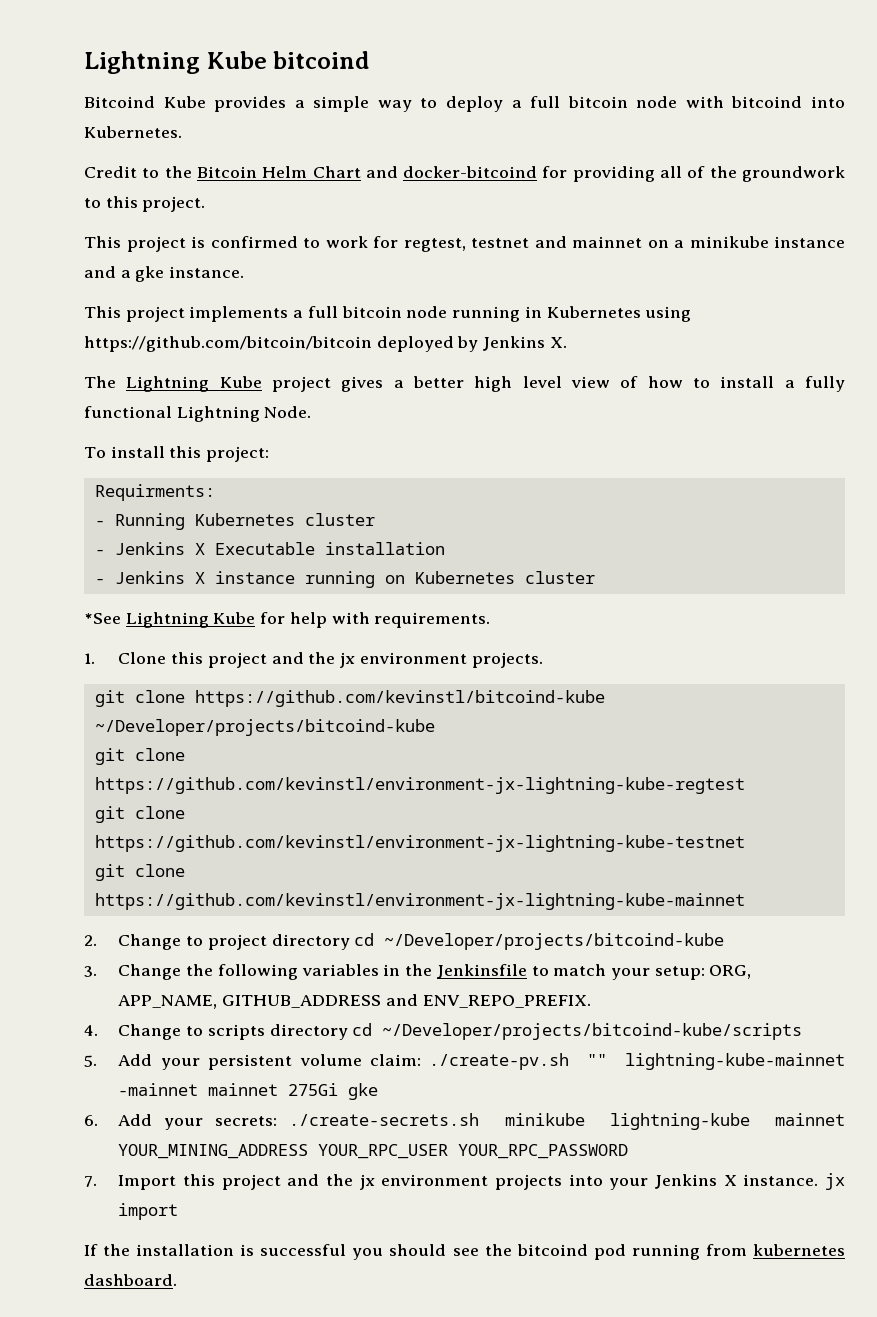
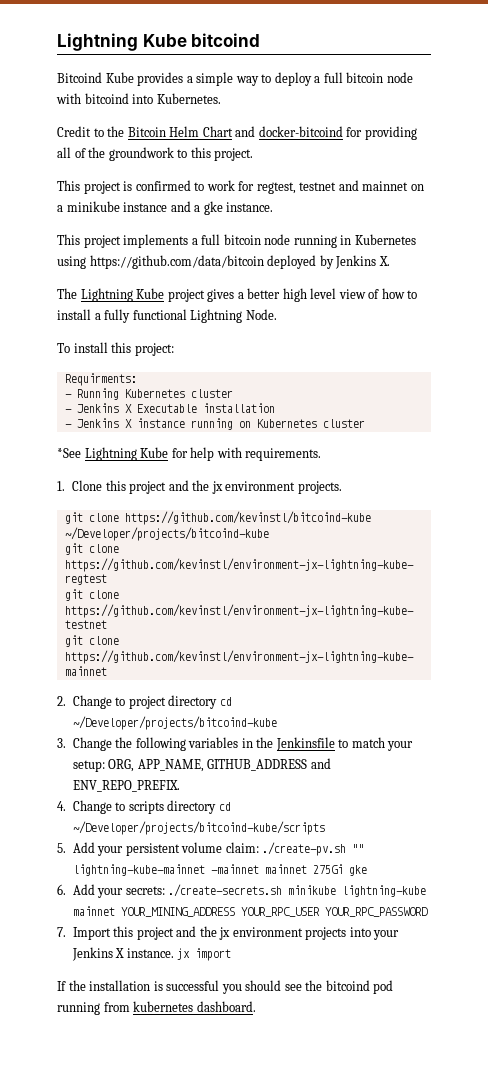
- This project implements a full bitcoin node running in Kubernetes using https://github.com/bitcoin/bitcoin deployed by Jenkins X.
+ This project implements a full bitcoin node running in Kubernetes using https://github.com/data/bitcoin deployed by Jenkins X.

